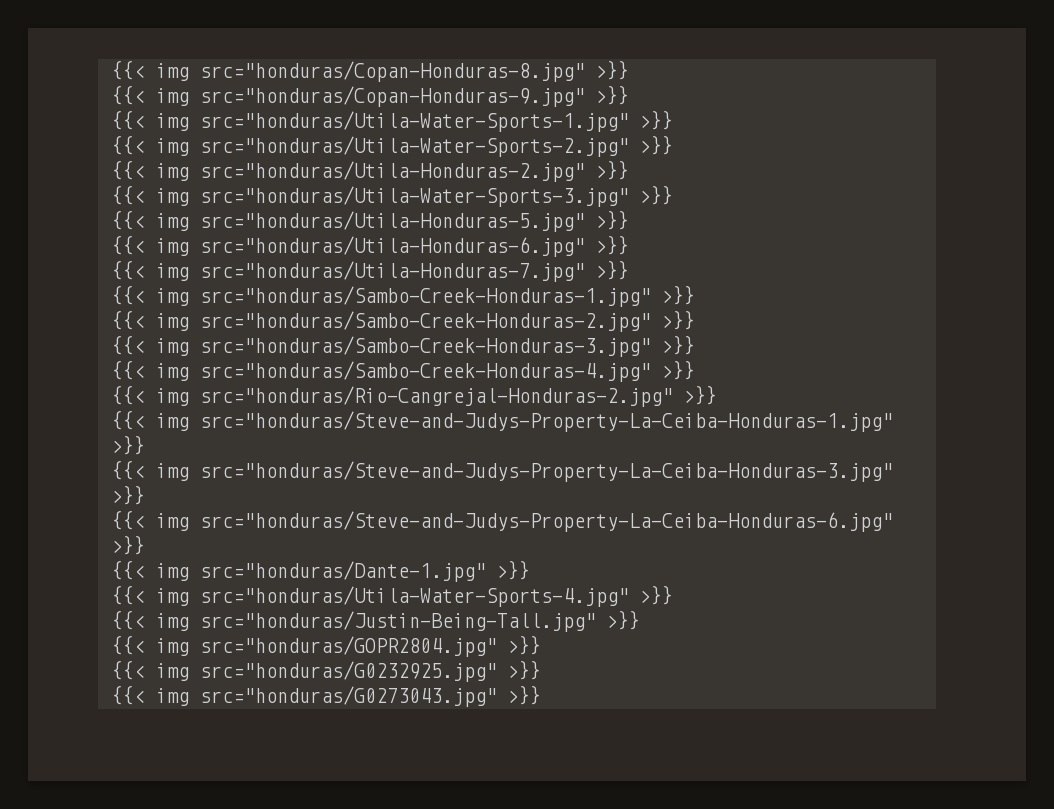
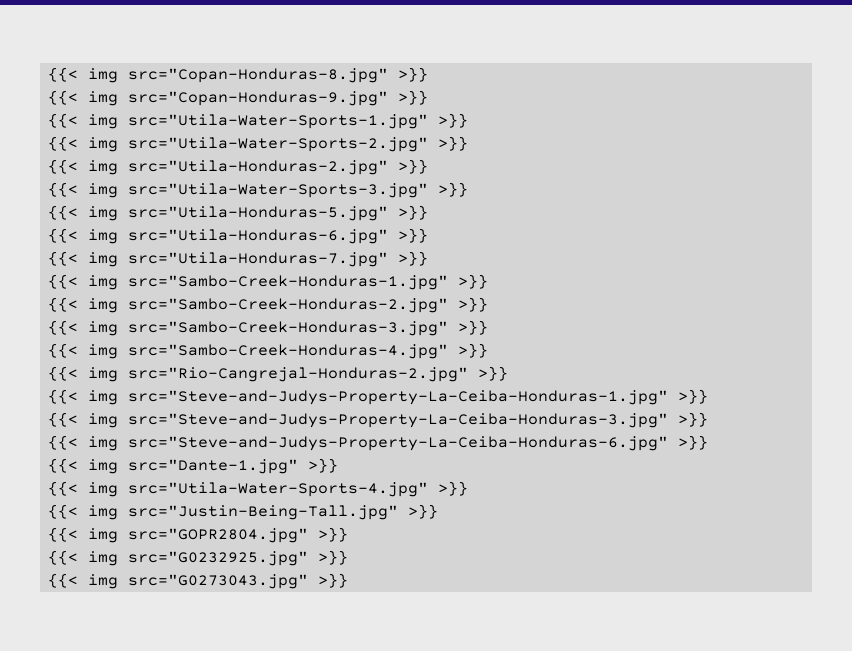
- {{< img src="honduras/Copan-Honduras-8.jpg" >}}
- {{< img src="honduras/Copan-Honduras-9.jpg" >}}
- {{< img src="honduras/Utila-Water-Sports-1.jpg" >}}
- {{< img src="honduras/Utila-Water-Sports-2.jpg" >}}
- {{< img src="honduras/Utila-Honduras-2.jpg" >}}
- {{< img src="honduras/Utila-Water-Sports-3.jpg" >}}
- {{< img src="honduras/Utila-Honduras-5.jpg" >}}
- {{< img src="honduras/Utila-Honduras-6.jpg" >}}
- {{< img src="honduras/Utila-Honduras-7.jpg" >}}
- {{< img src="honduras/Sambo-Creek-Honduras-1.jpg" >}}
- {{< img src="honduras/Sambo-Creek-Honduras-2.jpg" >}}
- {{< img src="honduras/Sambo-Creek-Honduras-3.jpg" >}}
- {{< img src="honduras/Sambo-Creek-Honduras-4.jpg" >}}
- {{< img src="honduras/Rio-Cangrejal-Honduras-2.jpg" >}}
- {{< img src="honduras/Steve-and-Judys-Property-La-Ceiba-Honduras-1.jpg" >}}
- {{< img src="honduras/Steve-and-Judys-Property-La-Ceiba-Honduras-3.jpg" >}}
- {{< img src="honduras/Steve-and-Judys-Property-La-Ceiba-Honduras-6.jpg" >}}
- {{< img src="honduras/Dante-1.jpg" >}}
- {{< img src="honduras/Utila-Water-Sports-4.jpg" >}}
- {{< img src="honduras/Justin-Being-Tall.jpg" >}}
- {{< img src="honduras/GOPR2804.jpg" >}}
- {{< img src="honduras/G0232925.jpg" >}}
- {{< img src="honduras/G0273043.jpg" >}}
+ {{< img src="Copan-Honduras-8.jpg" >}}
+ {{< img src="Copan-Honduras-9.jpg" >}}
+ {{< img src="Utila-Water-Sports-1.jpg" >}}
+ {{< img src="Utila-Water-Sports-2.jpg" >}}
+ {{< img src="Utila-Honduras-2.jpg" >}}
+ {{< img src="Utila-Water-Sports-3.jpg" >}}
+ {{< img src="Utila-Honduras-5.jpg" >}}
+ {{< img src="Utila-Honduras-6.jpg" >}}
+ {{< img src="Utila-Honduras-7.jpg" >}}
+ {{< img src="Sambo-Creek-Honduras-1.jpg" >}}
+ {{< img src="Sambo-Creek-Honduras-2.jpg" >}}
+ {{< img src="Sambo-Creek-Honduras-3.jpg" >}}
+ {{< img src="Sambo-Creek-Honduras-4.jpg" >}}
+ {{< img src="Rio-Cangrejal-Honduras-2.jpg" >}}
+ {{< img src="Steve-and-Judys-Property-La-Ceiba-Honduras-1.jpg" >}}
+ {{< img src="Steve-and-Judys-Property-La-Ceiba-Honduras-3.jpg" >}}
+ {{< img src="Steve-and-Judys-Property-La-Ceiba-Honduras-6.jpg" >}}
+ {{< img src="Dante-1.jpg" >}}
+ {{< img src="Utila-Water-Sports-4.jpg" >}}
+ {{< img src="Justin-Being-Tall.jpg" >}}
+ {{< img src="GOPR2804.jpg" >}}
+ {{< img src="G0232925.jpg" >}}
+ {{< img src="G0273043.jpg" >}}

